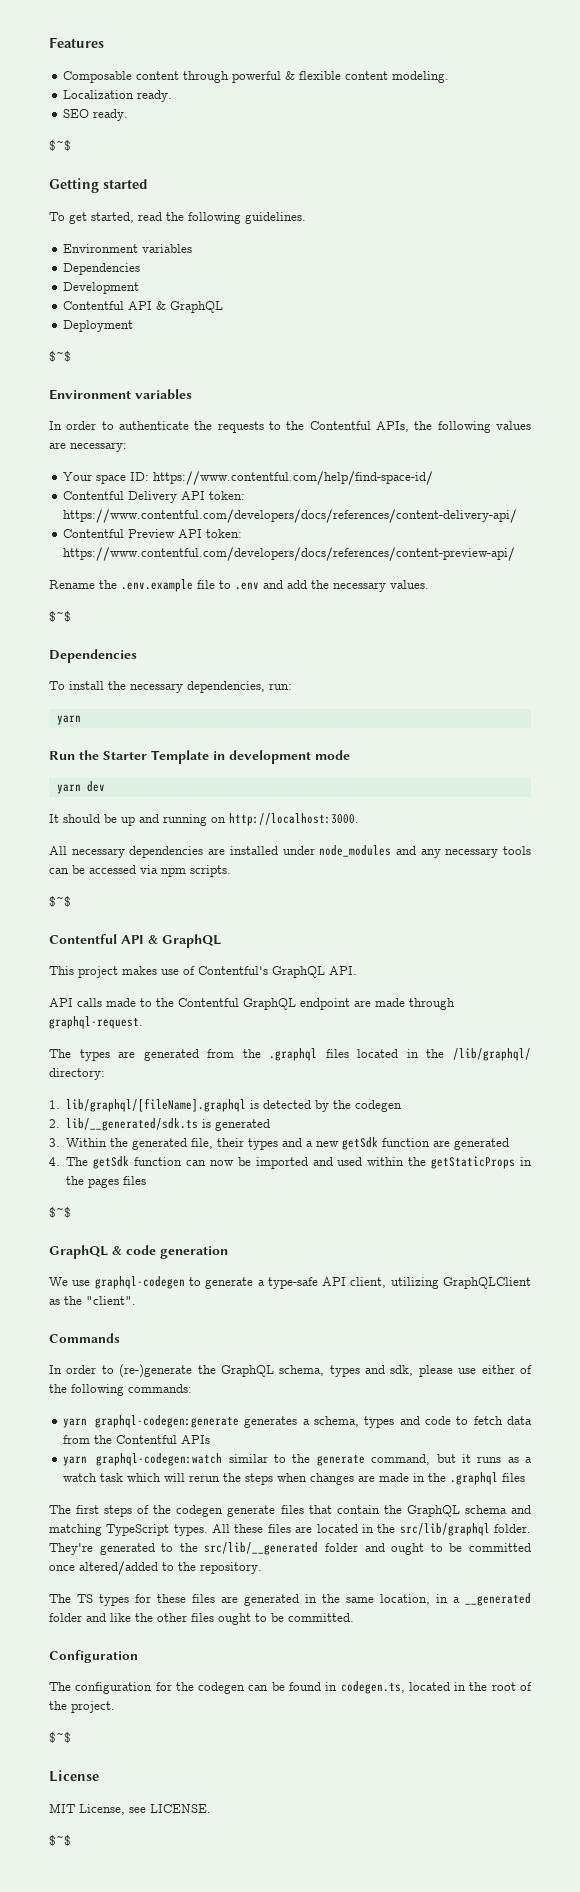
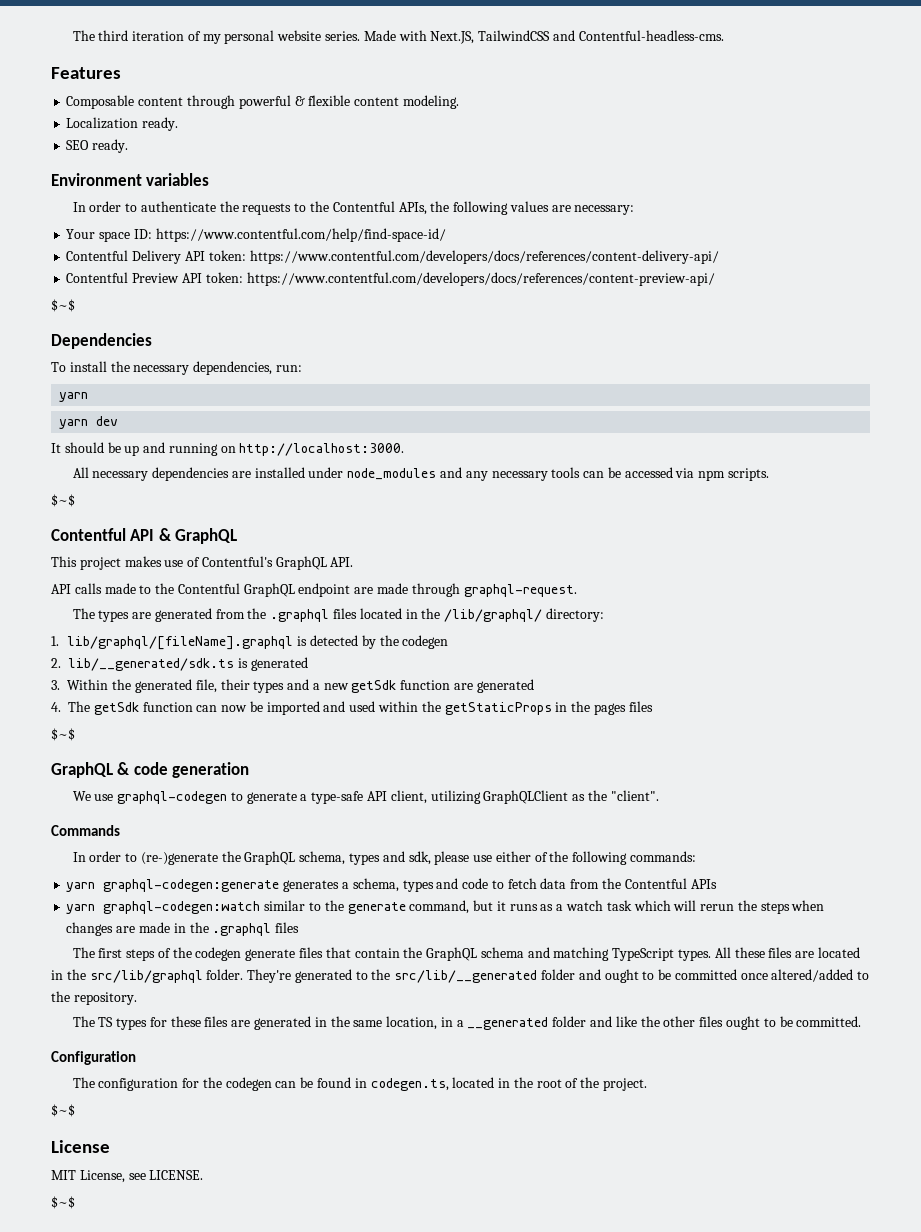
+ The third iteration of my personal website series. Made with Next.JS, TailwindCSS and Contentful-headless-cms.
  SEO ready.
- $~$
- Getting started
- To get started, read the following guidelines.
- Environment variables
- Dependencies
- Development
- Contentful API & GraphQL
- Deployment
- $~$
- Rename the .env.example file to .env and add the necessary values.
- Run the Starter Template in development mode

